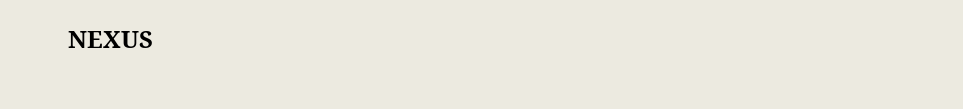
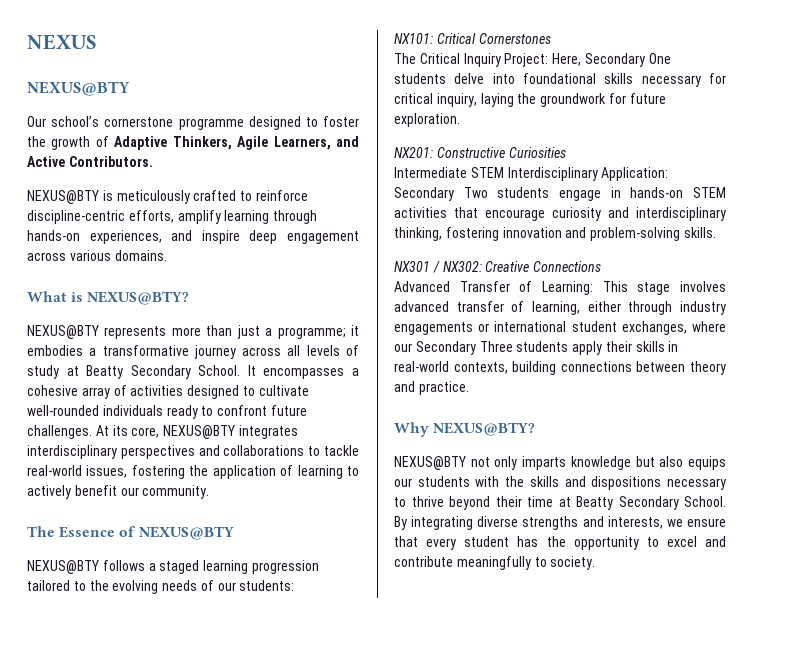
  NEXUS
+ NEXUS@BTY
+ Our school’s cornerstone programme designed to foster the growth of Adaptive Thinkers, Agile Learners, and Active Contributors.
+ NEXUS@BTY is meticulously crafted to reinforce discipline-centric efforts, amplify learning through hands-on experiences, and inspire deep engagement across various domains.
+ What is NEXUS@BTY?
+ NEXUS@BTY represents more than just a programme; it embodies a transformative journey across all levels of study at Beatty Secondary School. It encompasses a cohesive array of activities designed to cultivate well-rounded individuals ready to confront future challenges. At its core, NEXUS@BTY integrates interdisciplinary perspectives and collaborations to tackle real-world issues, fostering the application of learning to actively benefit our community.
+ The Essence of NEXUS@BTY
+ NEXUS@BTY follows a staged learning progression tailored to the evolving needs of our students:
+ NX101: Critical Cornerstones
+ The Critical Inquiry Project: Here, Secondary One students delve into foundational skills necessary for critical inquiry, laying the groundwork for future exploration.
+ NX201: Constructive Curiosities
+ Intermediate STEM Interdisciplinary Application: Secondary Two students engage in hands-on STEM activities that encourage curiosity and interdisciplinary thinking, fostering innovation and problem-solving skills.
+ NX301 / NX302: Creative Connections
+ Advanced Transfer of Learning: This stage involves advanced transfer of learning, either through industry engagements or international student exchanges, where our Secondary Three students apply their skills in real-world contexts, building connections between theory and practice.
+ Why NEXUS@BTY?
+ NEXUS@BTY not only imparts knowledge but also equips our students with the skills and dispositions necessary to thrive beyond their time at Beatty Secondary School. By integrating diverse strengths and interests, we ensure that every student has the opportunity to excel and contribute meaningfully to society.

